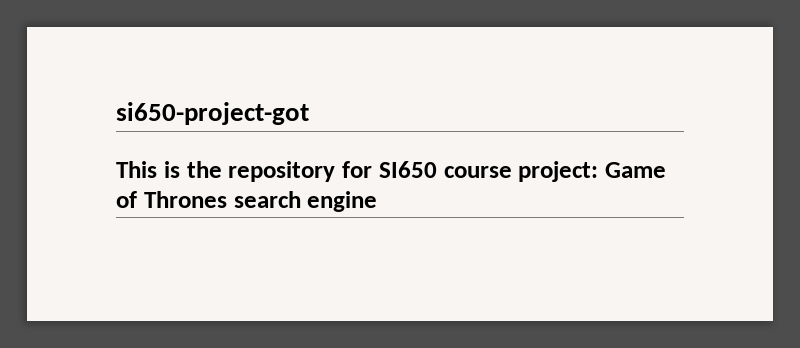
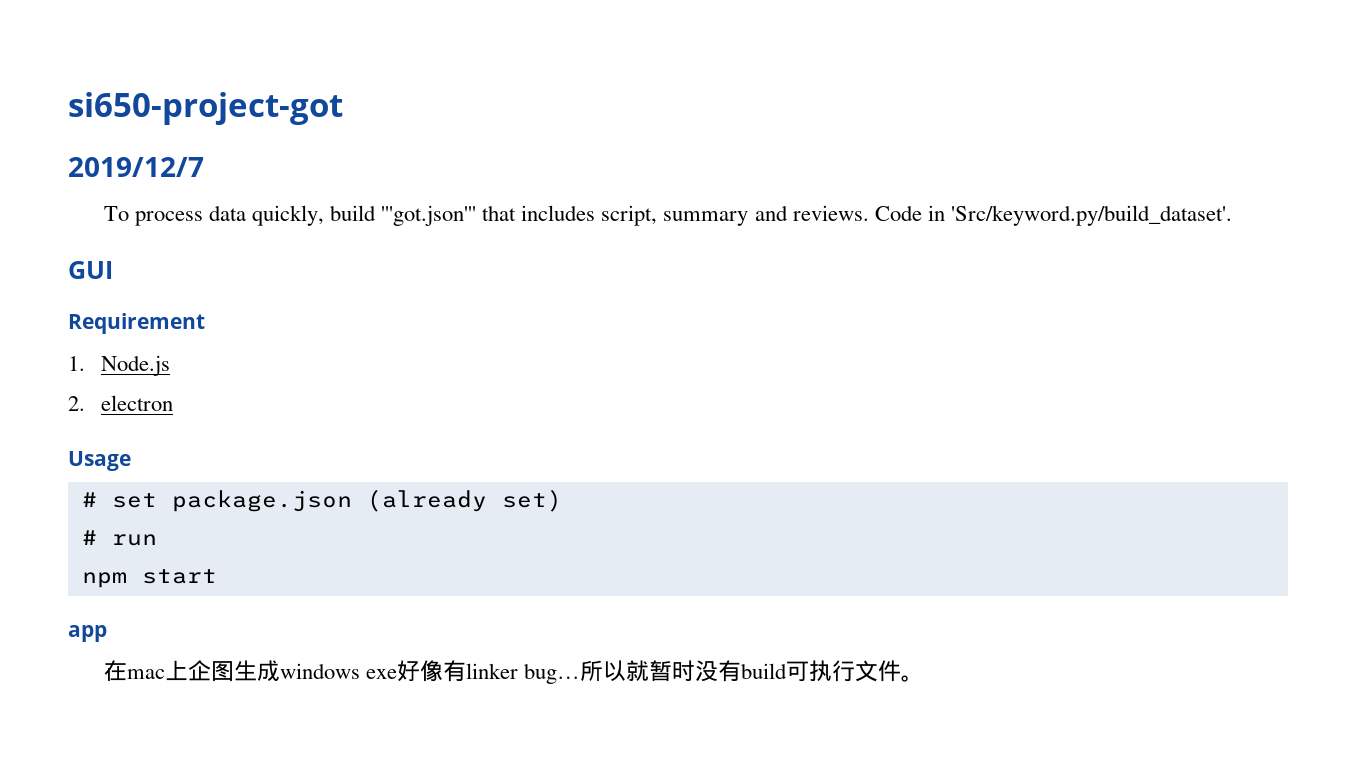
- This is the repository for SI650 course project: Game of Thrones search engine
+ 2019/12/7
+ To process data quickly, build '''got.json''' that includes script, summary and reviews. Code in 'Src/keyword.py/build_dataset'.
+ GUI
+ Requirement
+ 1. Node.js
+ 2. electron
+ Usage
+ # set package.json (already set)
+ # run
+ npm start
+ app
+ 在mac上企图生成windows exe好像有linker bug…所以就暂时没有build可执行文件。

